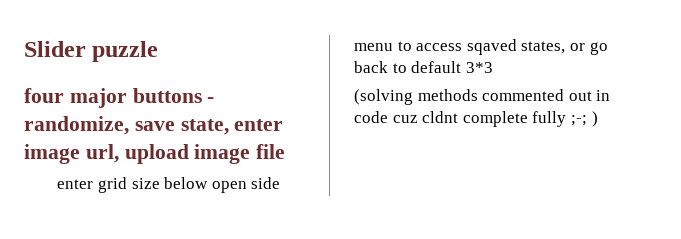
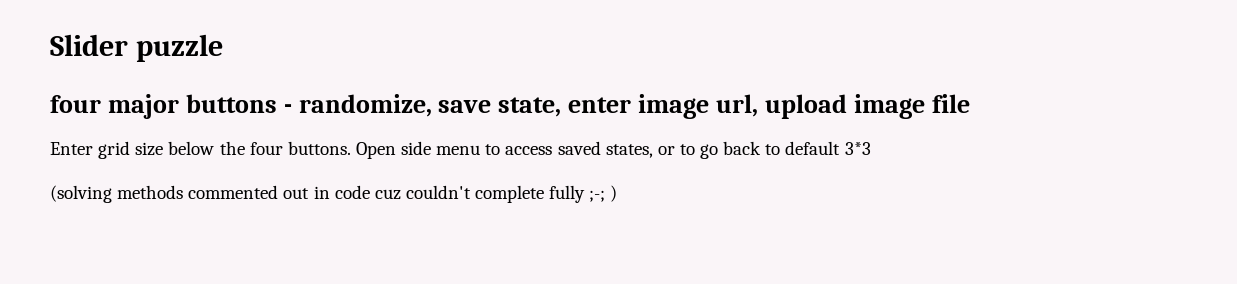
- enter grid size below open side menu to access sqaved states, or go back to default 3*3
+ Enter grid size below the four buttons. Open side menu to access saved states, or to go back to default 3*3
- (solving methods commented out in code cuz cldnt complete fully ;-; )
+ (solving methods commented out in code cuz couldn't complete fully ;-; )

